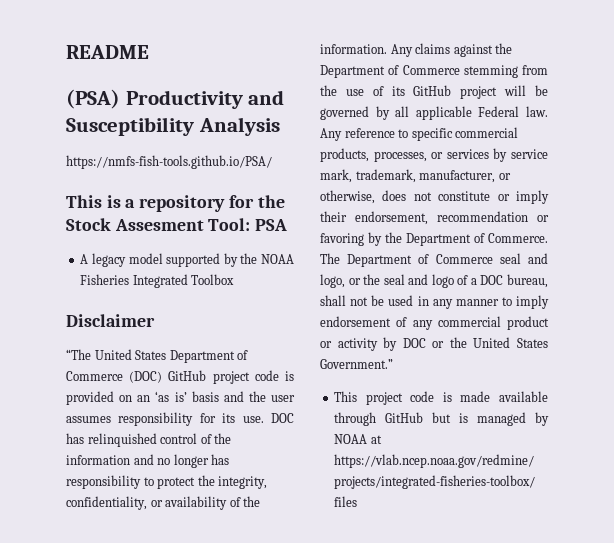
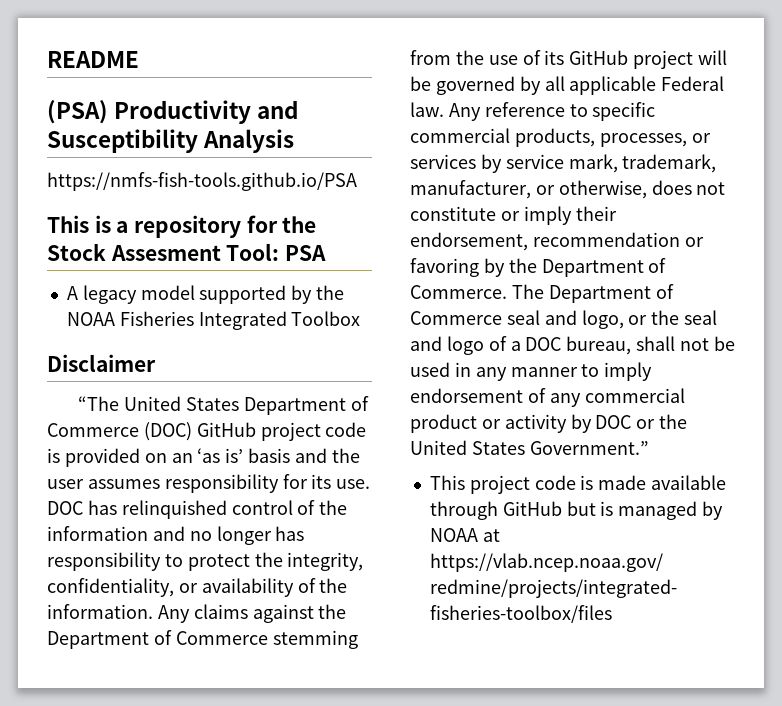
- https://nmfs-fish-tools.github.io/PSA/
+ https://nmfs-fish-tools.github.io/PSA

